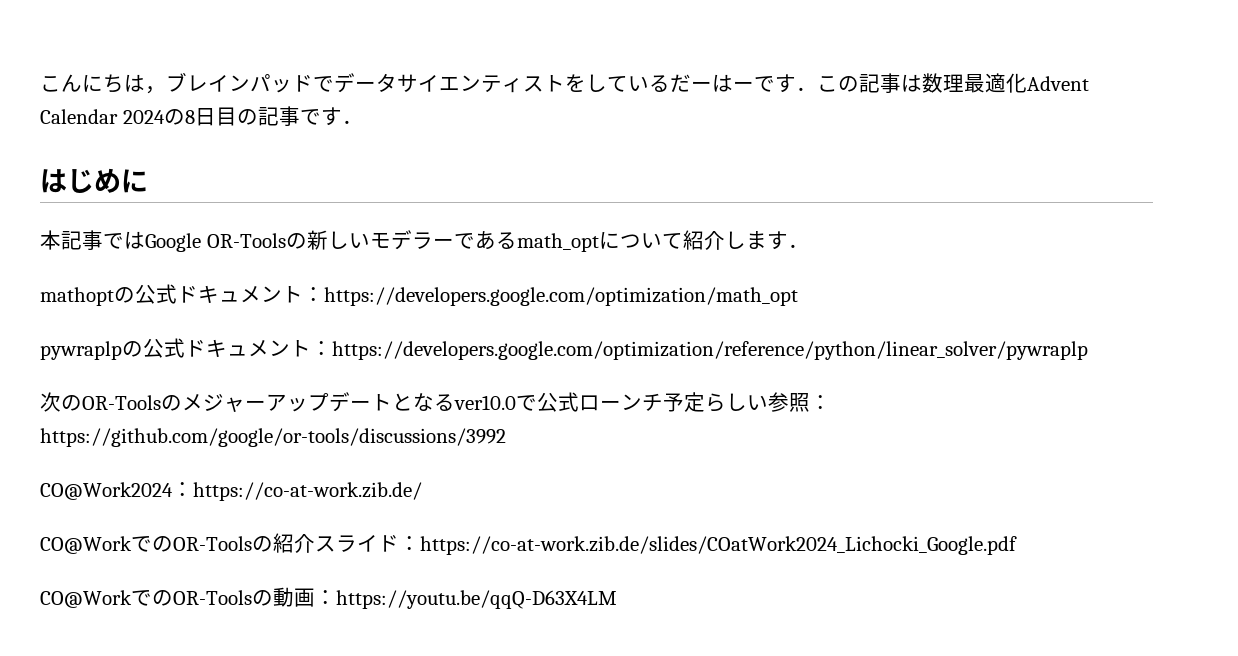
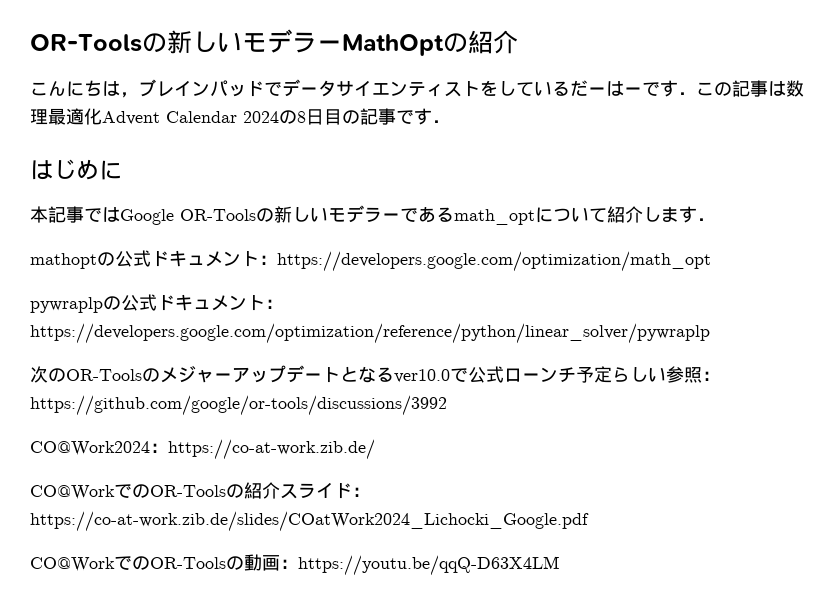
+ OR-Toolsの新しいモデラーMathOptの紹介

